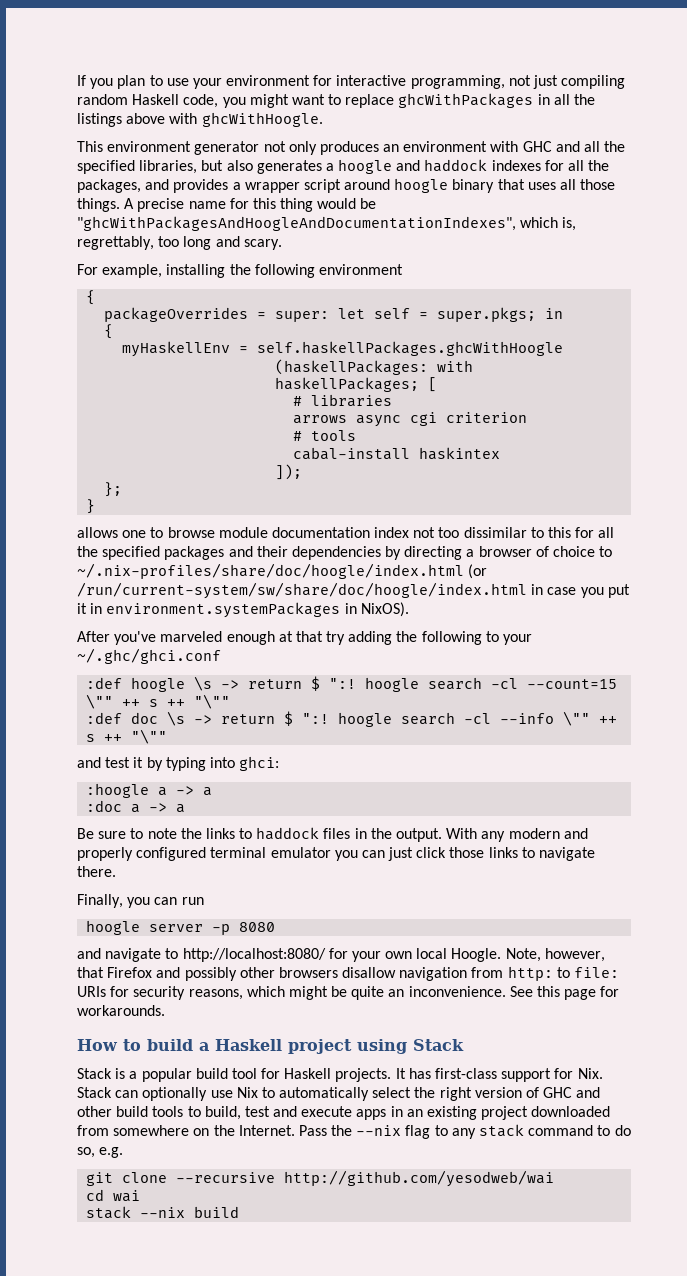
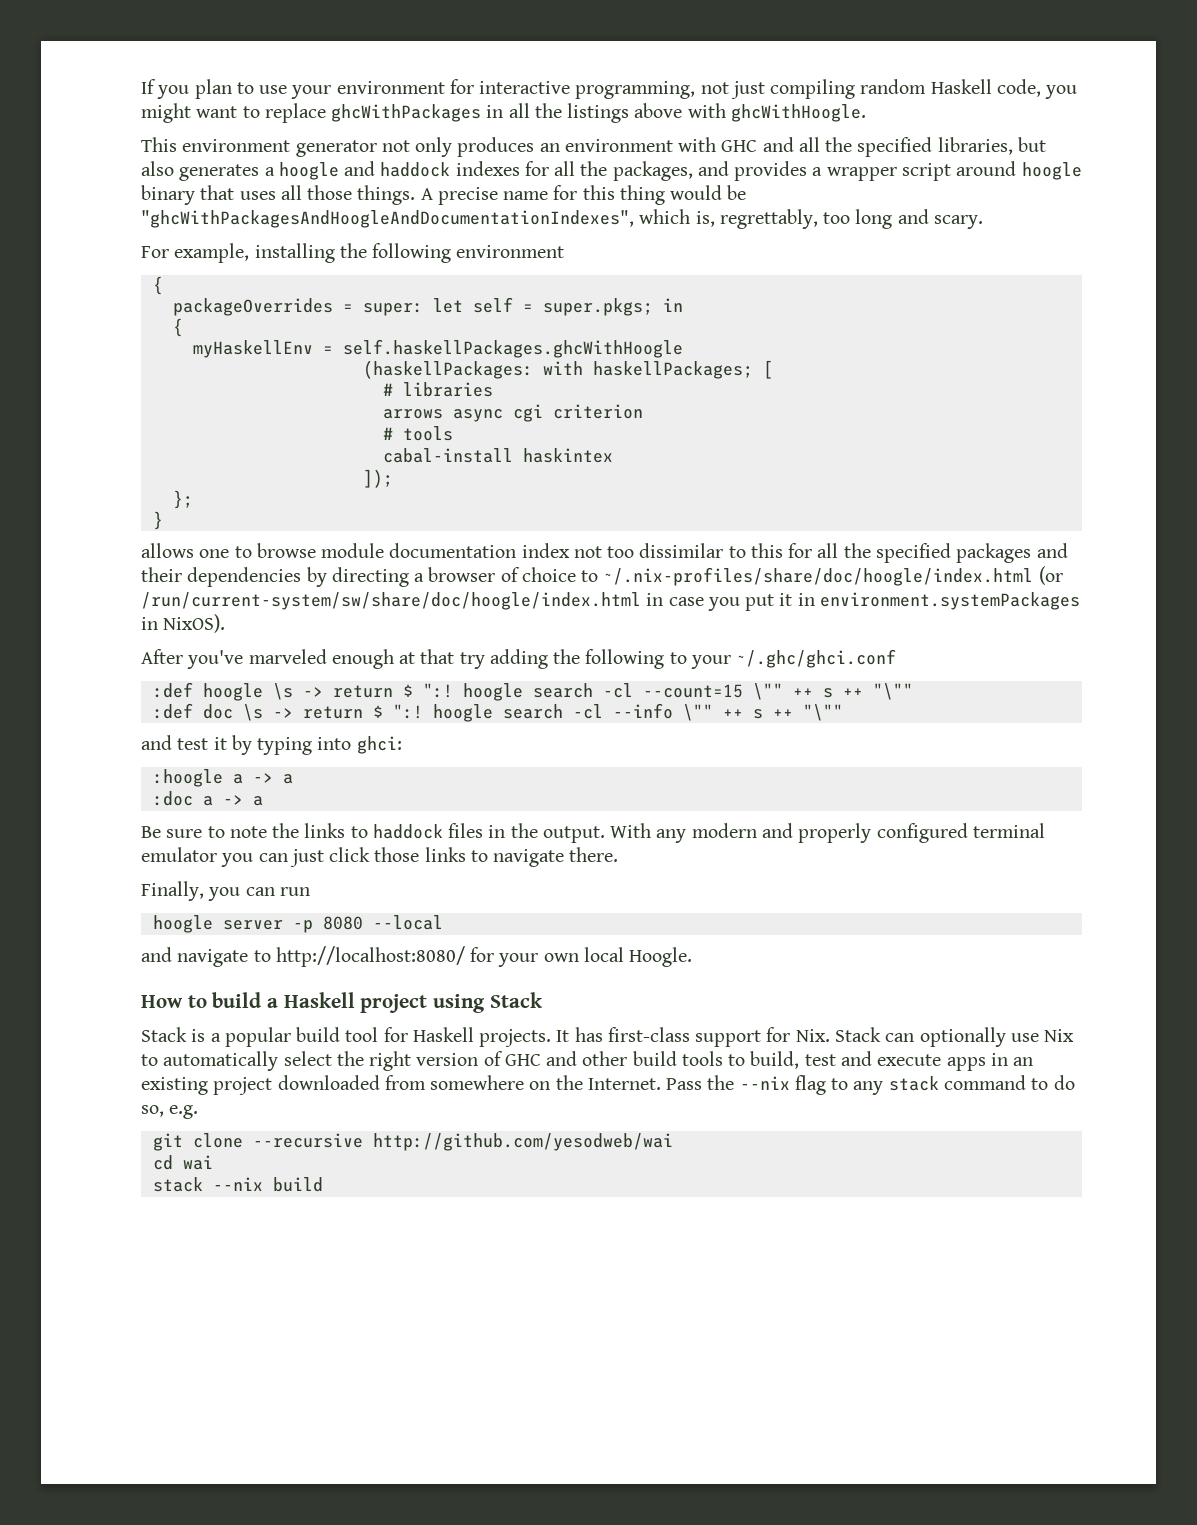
- hoogle server -p 8080
+ hoogle server -p 8080 --local
- Note, however, that Firefox and possibly other browsers disallow navigation from http: to file: URIs for security reasons, which might be quite an inconvenience. See this page for workarounds.

